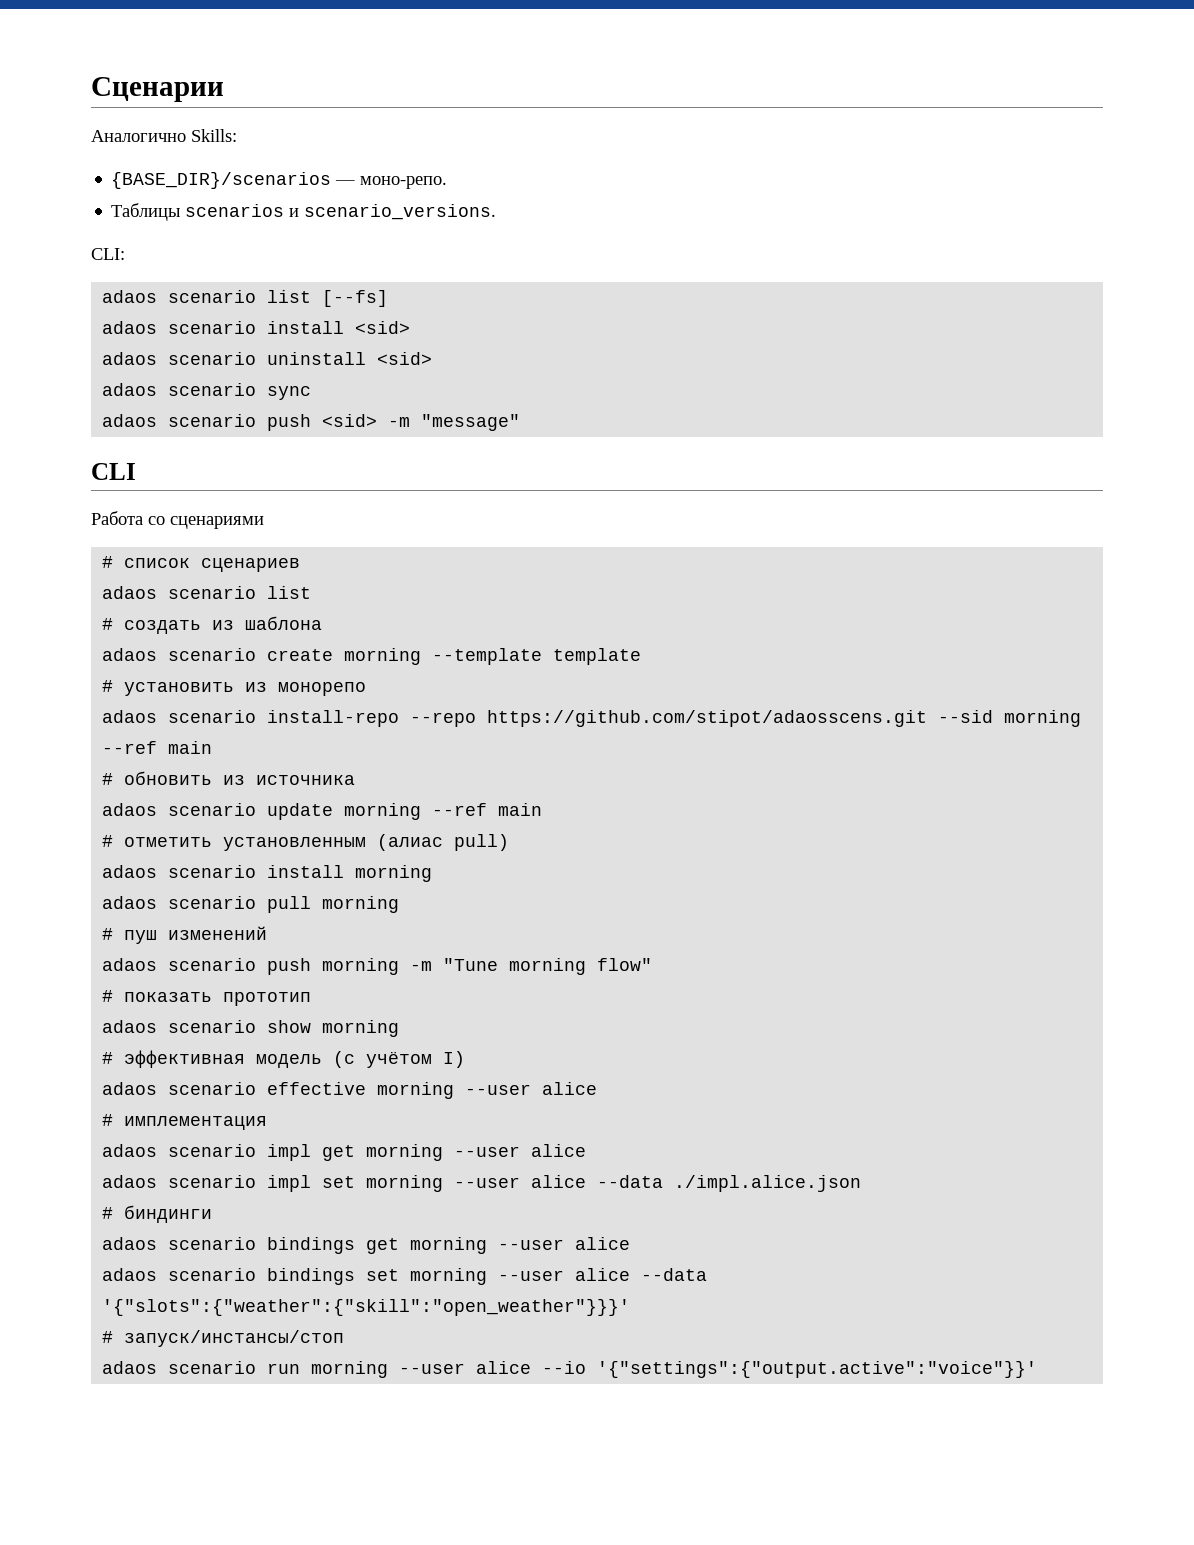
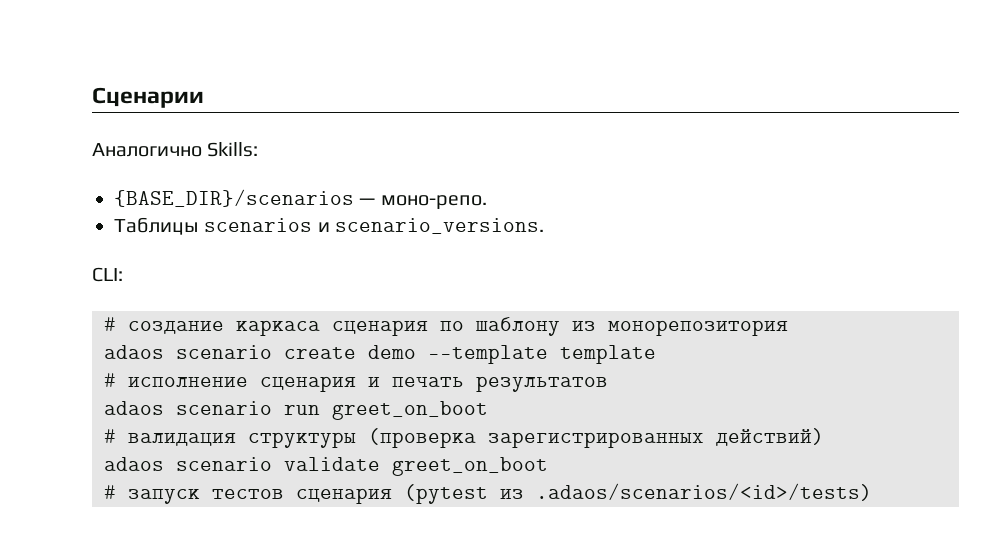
- adaos scenario list [--fs]
- adaos scenario install <sid>
- adaos scenario uninstall <sid>
- adaos scenario sync
- adaos scenario push <sid> -m "message"
- CLI
- Работа со сценариями
- # список сценариев
- adaos scenario list
- # создать из шаблона
+ # создание каркаса сценария по шаблону из монорепозитория
- adaos scenario create morning --template template
+ adaos scenario create demo --template template
- # установить из монорепо
- adaos scenario install-repo --repo https://github.com/stipot/adaosscens.git --sid morning --ref main
- # обновить из источника
- adaos scenario update morning --ref main
- # отметить установленным (алиас pull)
- adaos scenario install morning
- adaos scenario pull morning
- # пуш изменений
- adaos scenario push morning -m "Tune morning flow"
- # показать прототип
- adaos scenario show morning
- # эффективная модель (с учётом I)
- adaos scenario effective morning --user alice
- # имплементация
- adaos scenario impl get morning --user alice
- adaos scenario impl set morning --user alice --data ./impl.alice.json
- # биндинги
- adaos scenario bindings get morning --user alice
- adaos scenario bindings set morning --user alice --data '{"slots":{"weather":{"skill":"open_weather"}}}'
- # запуск/инстансы/стоп
- adaos scenario run morning --user alice --io '{"settings":{"output.active":"voice"}}'
+ # исполнение сценария и печать результатов
+ adaos scenario run greet_on_boot
+ # валидация структуры (проверка зарегистрированных действий)
+ adaos scenario validate greet_on_boot
+ # запуск тестов сценария (pytest из .adaos/scenarios/<id>/tests)

